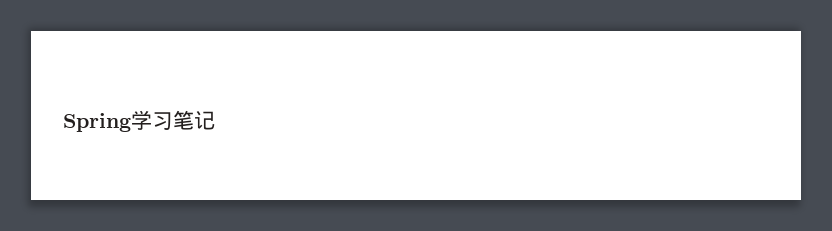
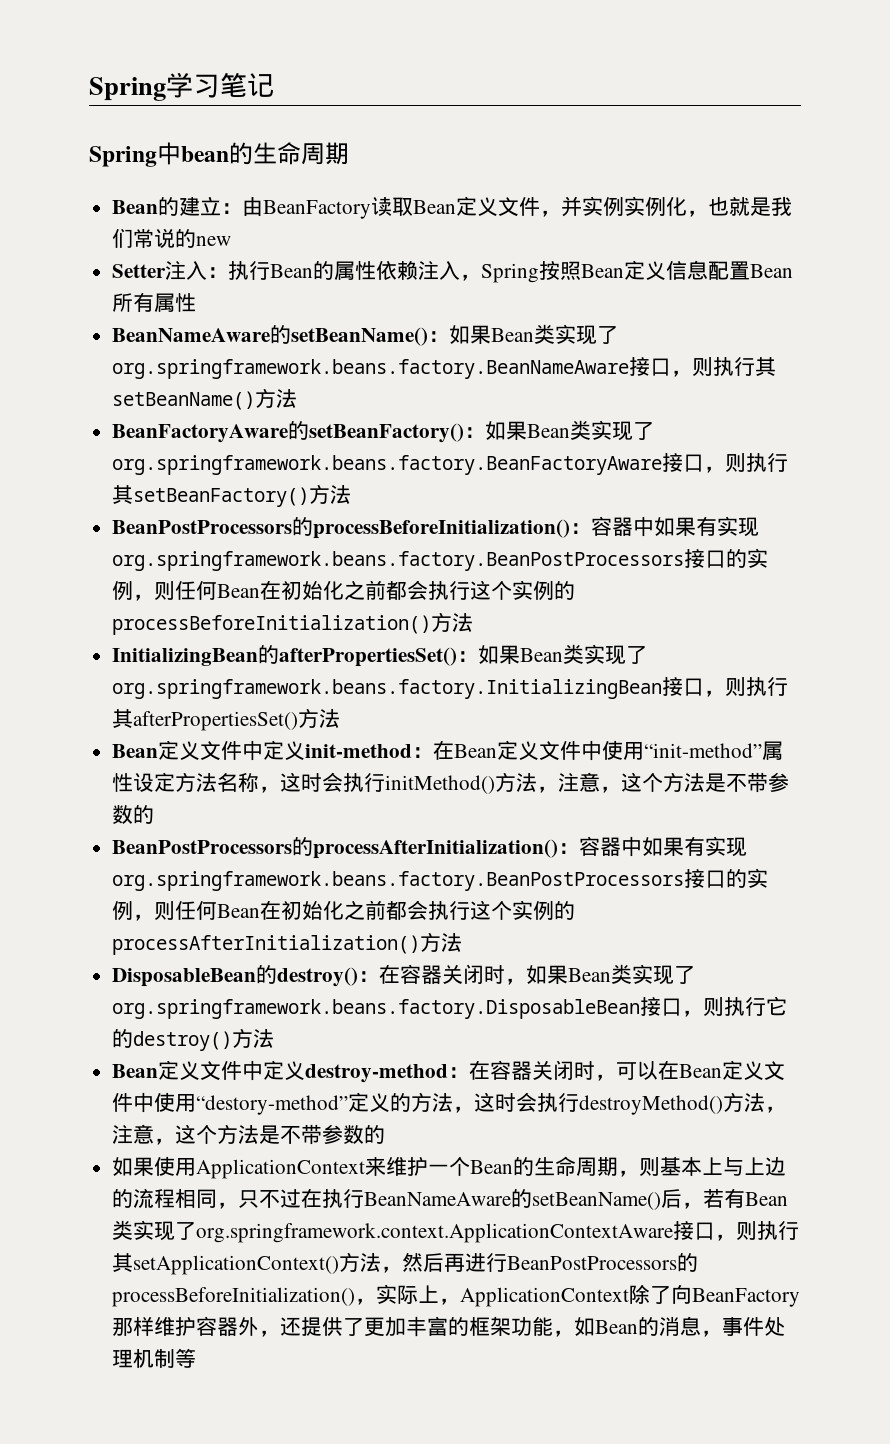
+ Spring中bean的生命周期
+ Bean的建立：由BeanFactory读取Bean定义文件，并实例实例化，也就是我们常说的new
+ Setter注入：执行Bean的属性依赖注入，Spring按照Bean定义信息配置Bean所有属性
+ BeanNameAware的setBeanName()：如果Bean类实现了org.springframework.beans.factory.BeanNameAware接口，则执行其setBeanName()方法
+ BeanFactoryAware的setBeanFactory()：如果Bean类实现了org.springframework.beans.factory.BeanFactoryAware接口，则执行其setBeanFactory()方法
+ BeanPostProcessors的processBeforeInitialization()：容器中如果有实现org.springframework.beans.factory.BeanPostProcessors接口的实例，则任何Bean在初始化之前都会执行这个实例的processBeforeInitialization()方法
+ InitializingBean的afterPropertiesSet()：如果Bean类实现了org.springframework.beans.factory.InitializingBean接口，则执行其afterPropertiesSet()方法
+ Bean定义文件中定义init-method：在Bean定义文件中使用“init-method”属性设定方法名称，这时会执行initMethod()方法，注意，这个方法是不带参数的
+ BeanPostProcessors的processAfterInitialization()：容器中如果有实现org.springframework.beans.factory.BeanPostProcessors接口的实例，则任何Bean在初始化之前都会执行这个实例的processAfterInitialization()方法
+ DisposableBean的destroy()：在容器关闭时，如果Bean类实现了org.springframework.beans.factory.DisposableBean接口，则执行它的destroy()方法
+ Bean定义文件中定义destroy-method：在容器关闭时，可以在Bean定义文件中使用“destory-method”定义的方法，这时会执行destroyMethod()方法，注意，这个方法是不带参数的
+ 如果使用ApplicationContext来维护一个Bean的生命周期，则基本上与上边的流程相同，只不过在执行BeanNameAware的setBeanName()后，若有Bean类实现了org.springframework.context.ApplicationContextAware接口，则执行其setApplicationContext()方法，然后再进行BeanPostProcessors的processBeforeInitialization()，实际上，ApplicationContext除了向BeanFactory那样维护容器外，还提供了更加丰富的框架功能，如Bean的消息，事件处理机制等

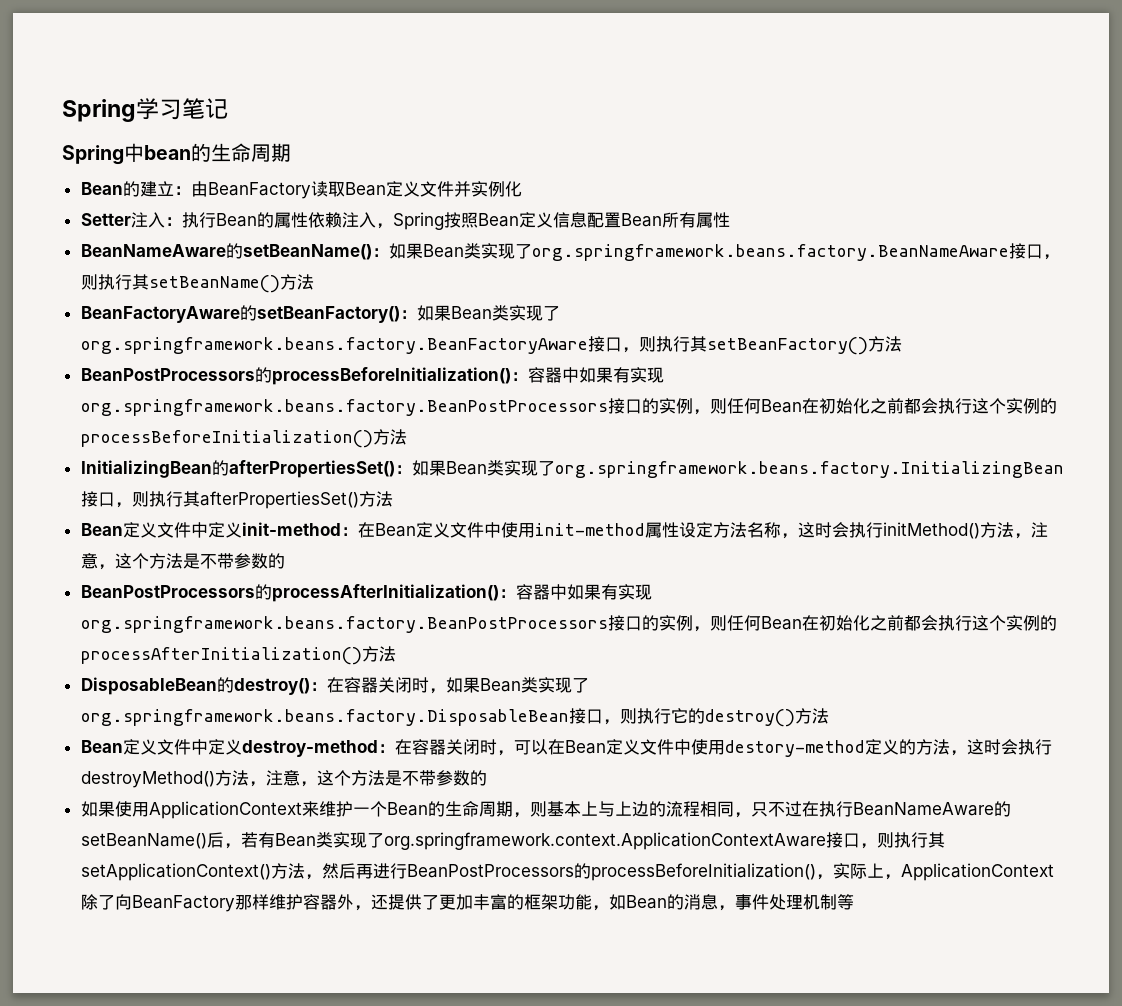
- Bean的建立：由BeanFactory读取Bean定义文件，并实例实例化，也就是我们常说的new
+ Bean的建立：由BeanFactory读取Bean定义文件并实例化
- Bean定义文件中定义init-method：在Bean定义文件中使用“init-method”属性设定方法名称，这时会执行initMethod()方法，注意，这个方法是不带参数的
+ Bean定义文件中定义init-method：在Bean定义文件中使用init-method属性设定方法名称，这时会执行initMethod()方法，注意，这个方法是不带参数的
- Bean定义文件中定义destroy-method：在容器关闭时，可以在Bean定义文件中使用“destory-method”定义的方法，这时会执行destroyMethod()方法，注意，这个方法是不带参数的
+ Bean定义文件中定义destroy-method：在容器关闭时，可以在Bean定义文件中使用destory-method定义的方法，这时会执行destroyMethod()方法，注意，这个方法是不带参数的

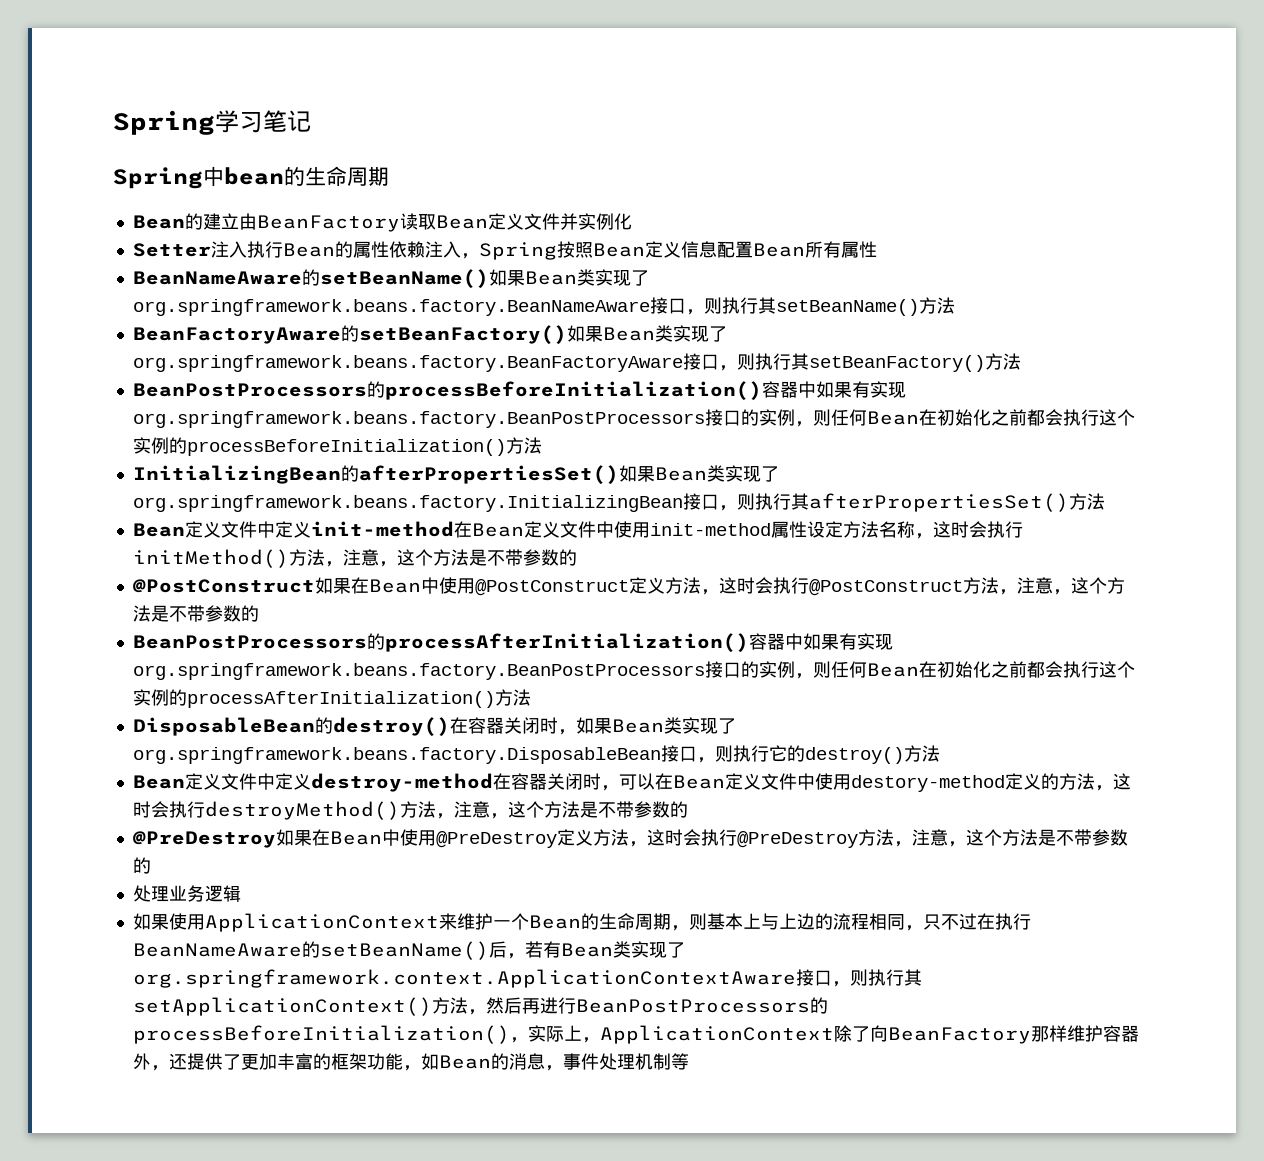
- Bean的建立：由BeanFactory读取Bean定义文件并实例化
+ Bean的建立由BeanFactory读取Bean定义文件并实例化
- Setter注入：执行Bean的属性依赖注入，Spring按照Bean定义信息配置Bean所有属性
+ Setter注入执行Bean的属性依赖注入，Spring按照Bean定义信息配置Bean所有属性
- BeanNameAware的setBeanName()：如果Bean类实现了org.springframework.beans.factory.BeanNameAware接口，则执行其setBeanName()方法
+ BeanNameAware的setBeanName()如果Bean类实现了org.springframework.beans.factory.BeanNameAware接口，则执行其setBeanName()方法
- BeanFactoryAware的setBeanFactory()：如果Bean类实现了org.springframework.beans.factory.BeanFactoryAware接口，则执行其setBeanFactory()方法
+ BeanFactoryAware的setBeanFactory()如果Bean类实现了org.springframework.beans.factory.BeanFactoryAware接口，则执行其setBeanFactory()方法
- BeanPostProcessors的processBeforeInitialization()：容器中如果有实现org.springframework.beans.factory.BeanPostProcessors接口的实例，则任何Bean在初始化之前都会执行这个实例的processBeforeInitialization()方法
+ BeanPostProcessors的processBeforeInitialization()容器中如果有实现org.springframework.beans.factory.BeanPostProcessors接口的实例，则任何Bean在初始化之前都会执行这个实例的processBeforeInitialization()方法
- InitializingBean的afterPropertiesSet()：如果Bean类实现了org.springframework.beans.factory.InitializingBean接口，则执行其afterPropertiesSet()方法
+ InitializingBean的afterPropertiesSet()如果Bean类实现了org.springframework.beans.factory.InitializingBean接口，则执行其afterPropertiesSet()方法
- Bean定义文件中定义init-method：在Bean定义文件中使用init-method属性设定方法名称，这时会执行initMethod()方法，注意，这个方法是不带参数的
+ Bean定义文件中定义init-method在Bean定义文件中使用init-method属性设定方法名称，这时会执行initMethod()方法，注意，这个方法是不带参数的
+ @PostConstruct如果在Bean中使用@PostConstruct定义方法，这时会执行@PostConstruct方法，注意，这个方法是不带参数的
- BeanPostProcessors的processAfterInitialization()：容器中如果有实现org.springframework.beans.factory.BeanPostProcessors接口的实例，则任何Bean在初始化之前都会执行这个实例的processAfterInitialization()方法
+ BeanPostProcessors的processAfterInitialization()容器中如果有实现org.springframework.beans.factory.BeanPostProcessors接口的实例，则任何Bean在初始化之前都会执行这个实例的processAfterInitialization()方法
- DisposableBean的destroy()：在容器关闭时，如果Bean类实现了org.springframework.beans.factory.DisposableBean接口，则执行它的destroy()方法
+ DisposableBean的destroy()在容器关闭时，如果Bean类实现了org.springframework.beans.factory.DisposableBean接口，则执行它的destroy()方法
- Bean定义文件中定义destroy-method：在容器关闭时，可以在Bean定义文件中使用destory-method定义的方法，这时会执行destroyMethod()方法，注意，这个方法是不带参数的
+ Bean定义文件中定义destroy-method在容器关闭时，可以在Bean定义文件中使用destory-method定义的方法，这时会执行destroyMethod()方法，注意，这个方法是不带参数的
+ @PreDestroy如果在Bean中使用@PreDestroy定义方法，这时会执行@PreDestroy方法，注意，这个方法是不带参数的
+ 处理业务逻辑

